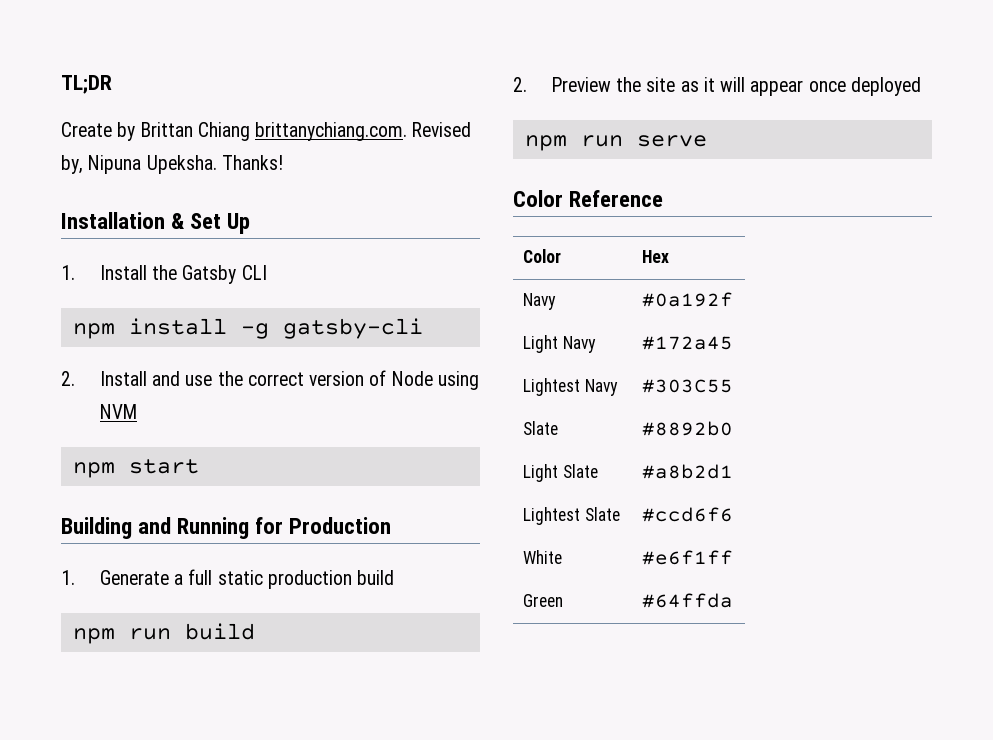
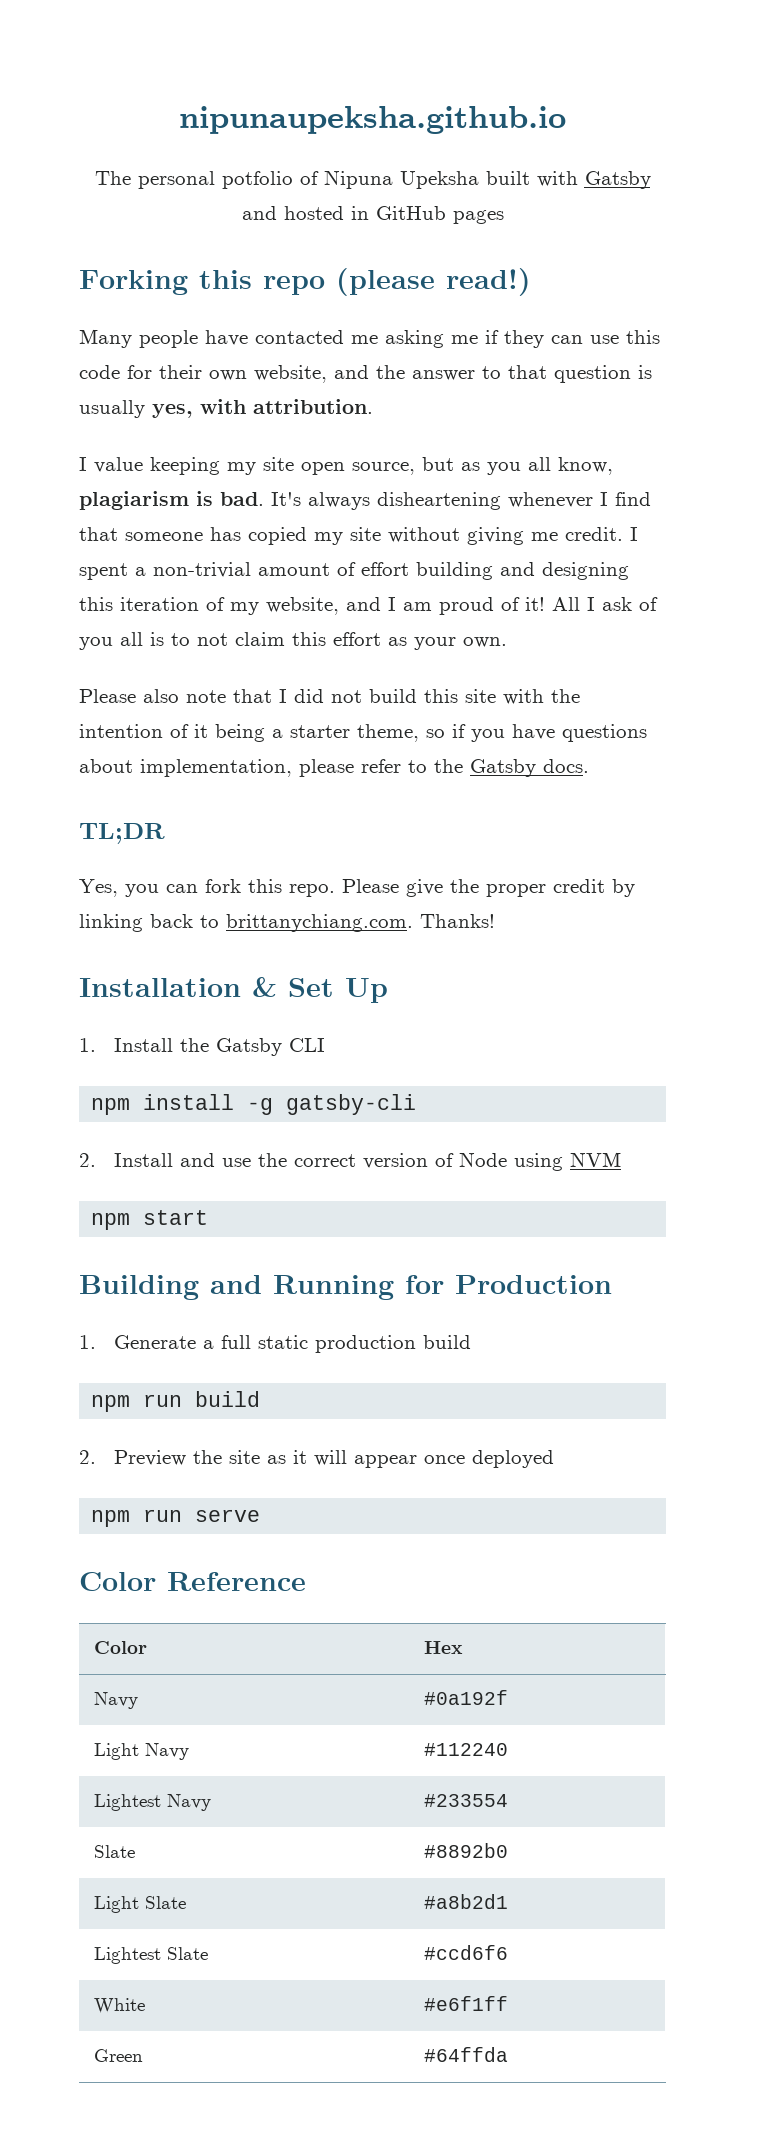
+ nipunaupeksha.github.io
+ The personal potfolio of Nipuna Upeksha built with Gatsby and hosted in GitHub pages
+ Forking this repo (please read!)
+ Many people have contacted me asking me if they can use this code for their own website, and the answer to that question is usually yes, with attribution.
+ I value keeping my site open source, but as you all know, plagiarism is bad. It's always disheartening whenever I find that someone has copied my site without giving me credit. I spent a non-trivial amount of effort building and designing this iteration of my website, and I am proud of it! All I ask of you all is to not claim this effort as your own.
+ Please also note that I did not build this site with the intention of it being a starter theme, so if you have questions about implementation, please refer to the Gatsby docs.
  TL;DR
- Create by Brittan Chiang brittanychiang.com. Revised by, Nipuna Upeksha. Thanks!
+ Yes, you can fork this repo. Please give the proper credit by linking back to brittanychiang.com. Thanks!
- Light Navy | #172a45
+ Light Navy | #112240
- Lightest Navy | #303C55
+ Lightest Navy | #233554

